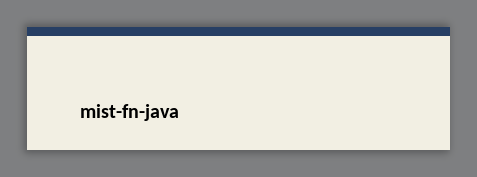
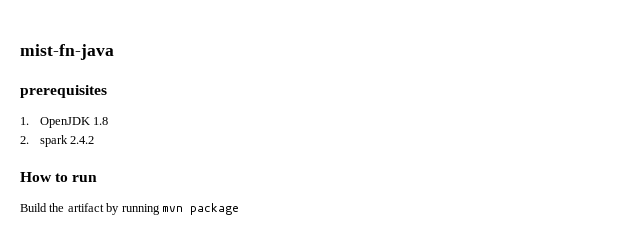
+ prerequisites
+ 1. OpenJDK 1.8
+ 2. spark 2.4.2
+ How to run
+ Build the artifact by running mvn package

